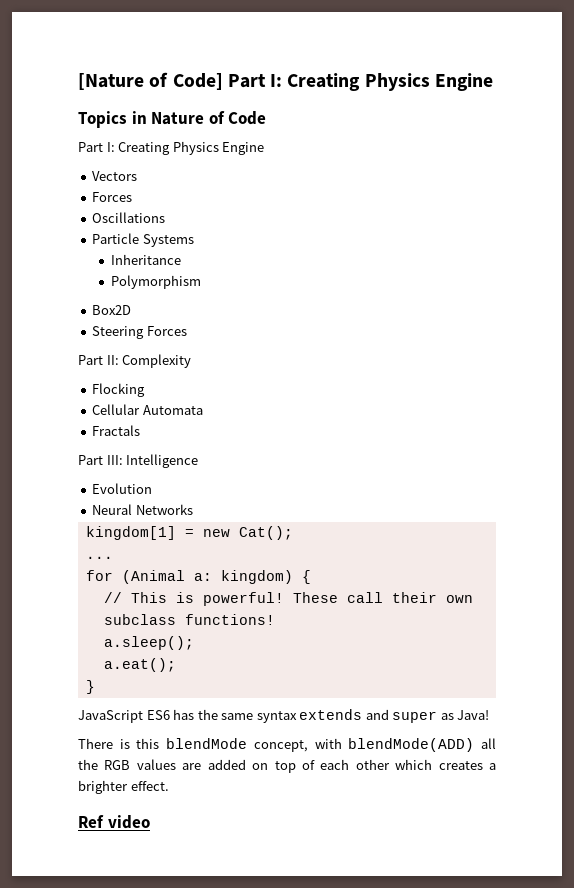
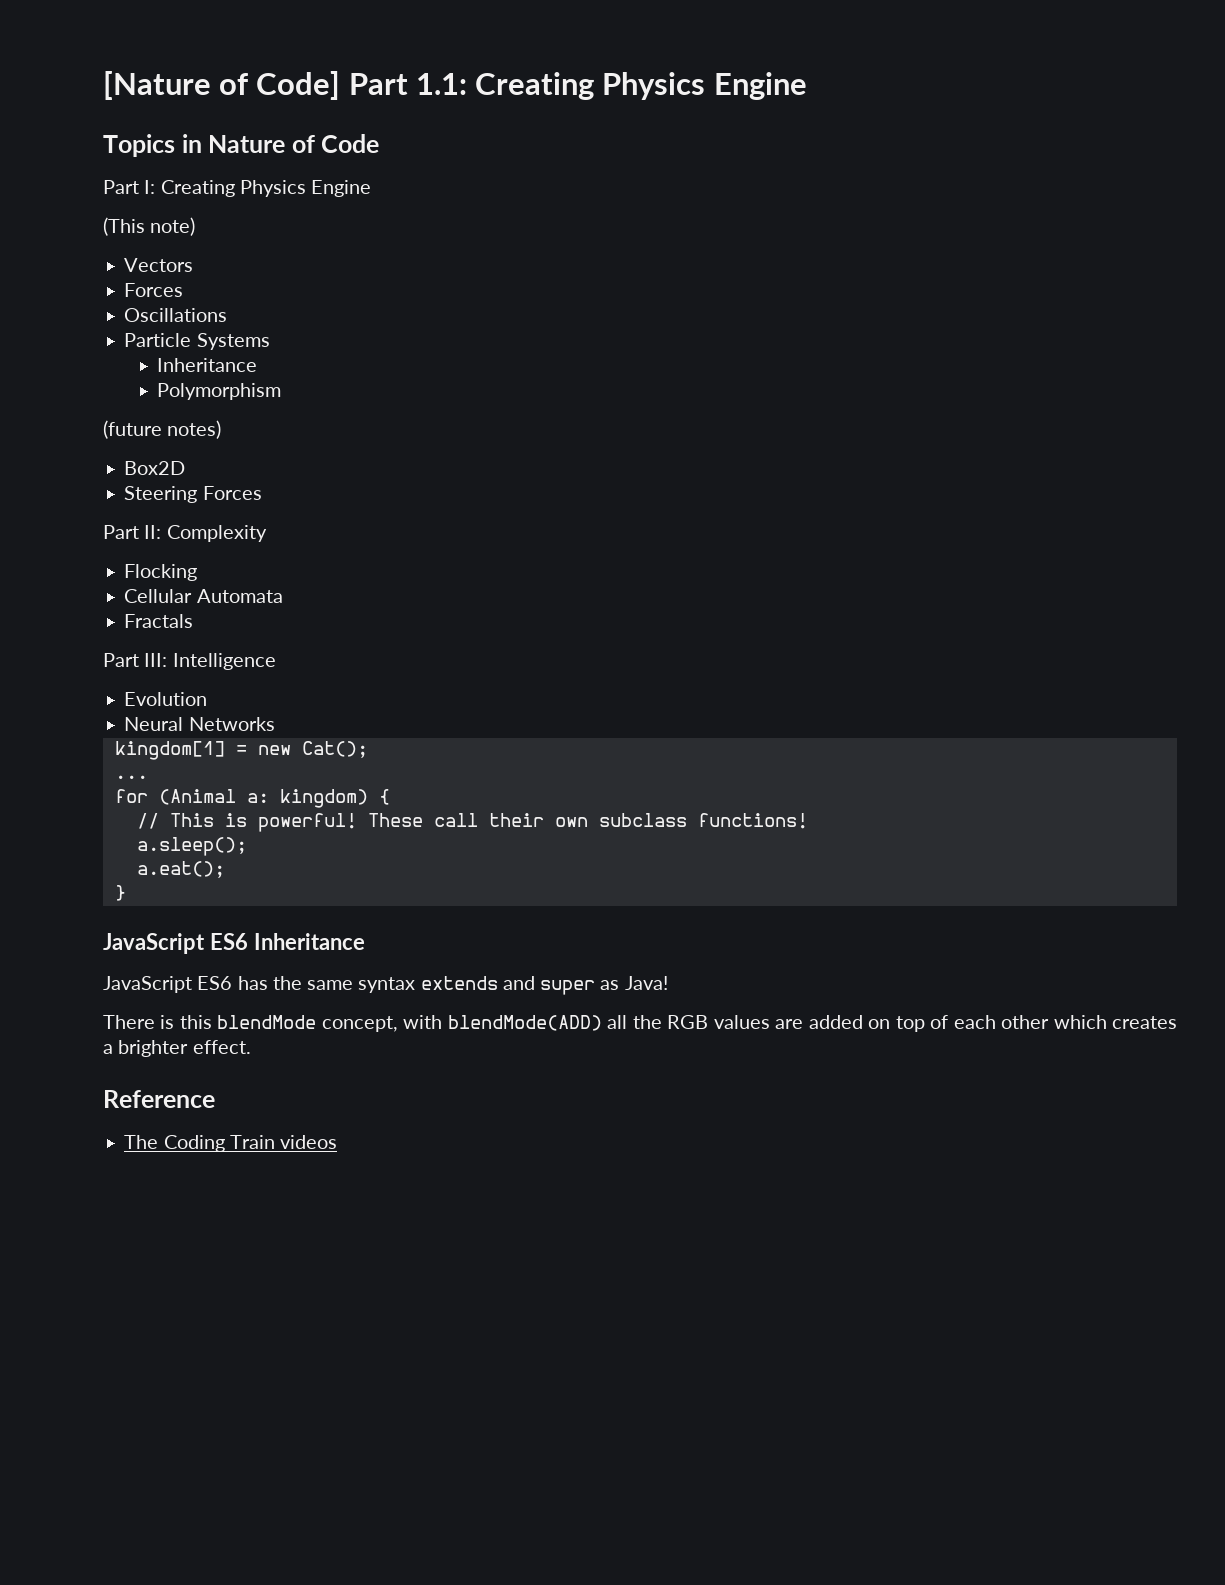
- [Nature of Code] Part I: Creating Physics Engine
+ [Nature of Code] Part 1.1: Creating Physics Engine
+ (This note)
+ (future notes)
+ JavaScript ES6 Inheritance
- Ref video
+ Reference
+ The Coding Train videos

